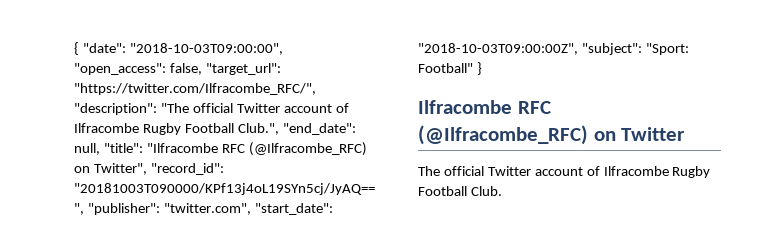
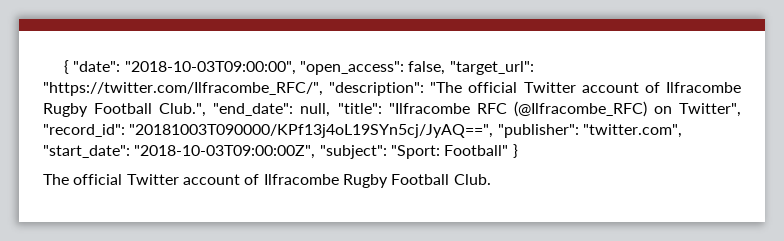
- Ilfracombe RFC (@Ilfracombe_RFC) on Twitter

